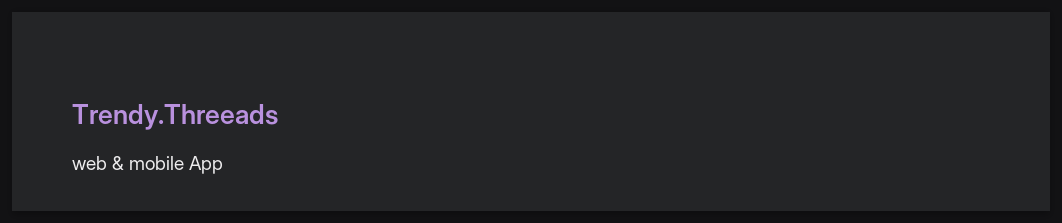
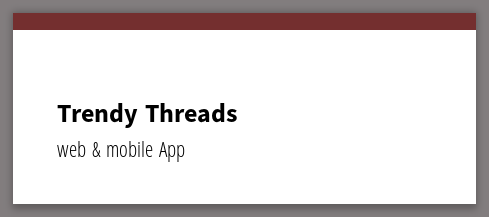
- Trendy.Threeads
+ Trendy Threads

